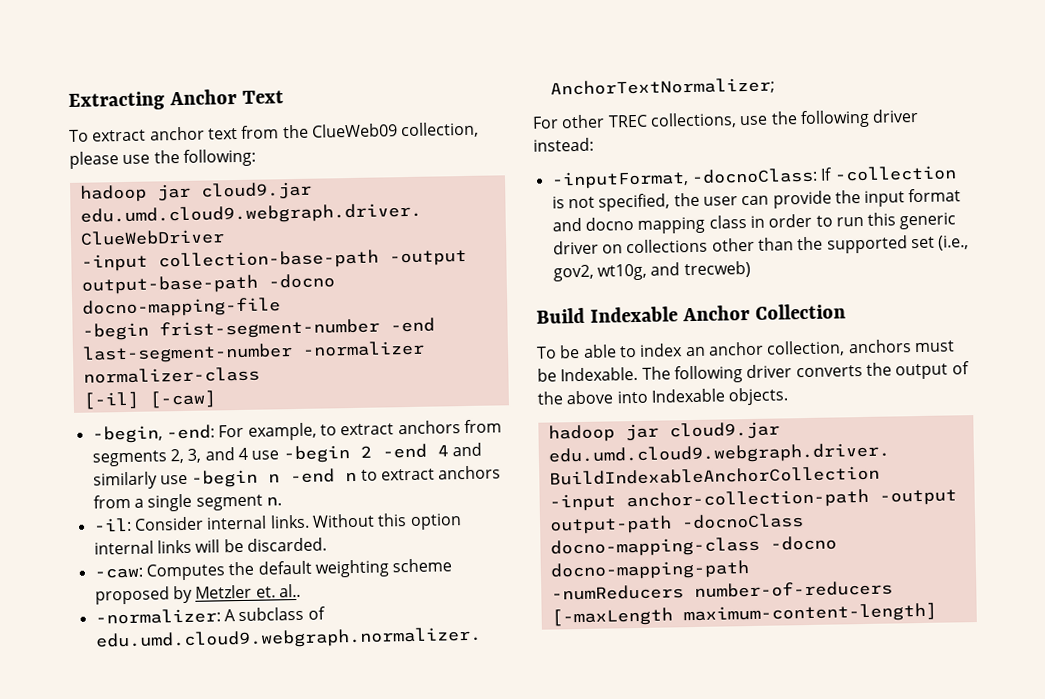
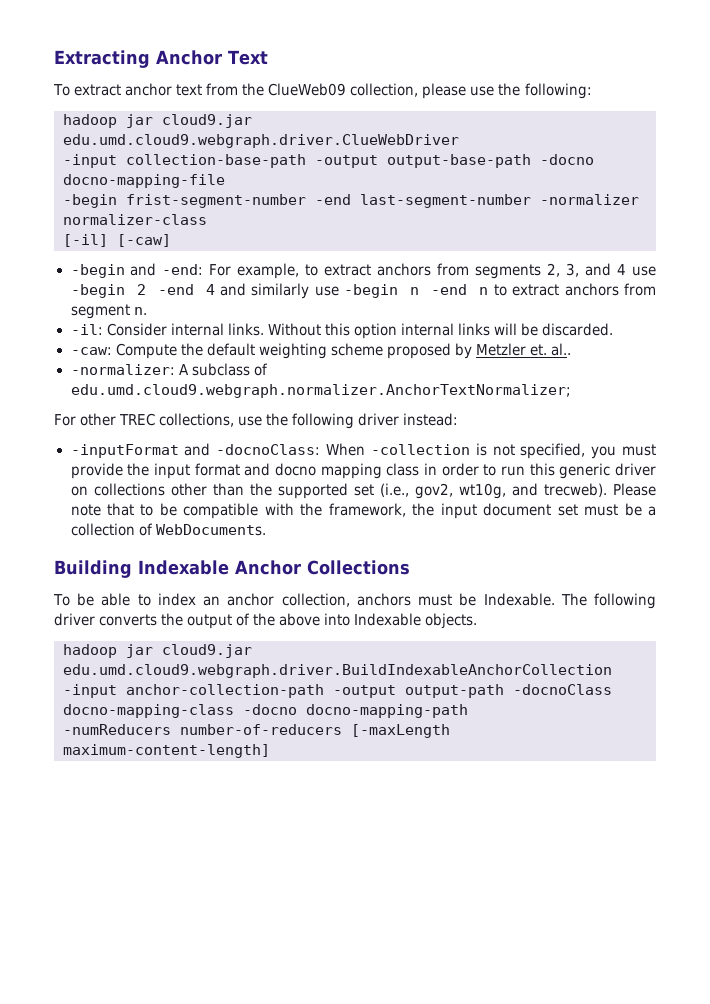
- -begin, -end: For example, to extract anchors from segments 2, 3, and 4 use -begin 2 -end 4 and similarly use -begin n -end n to extract anchors from a single segment n.
+ -begin and -end: For example, to extract anchors from segments 2, 3, and 4 use -begin 2 -end 4 and similarly use -begin n -end n to extract anchors from segment n.
- -caw: Computes the default weighting scheme proposed by Metzler et. al..
+ -caw: Compute the default weighting scheme proposed by Metzler et. al..
- -inputFormat, -docnoClass: If -collection is not specified, the user can provide the input format and docno mapping class in order to run this generic driver on collections other than the supported set (i.e., gov2, wt10g, and trecweb)
- Build Indexable Anchor Collection
+ -inputFormat and -docnoClass: When -collection is not specified, you must provide the input format and docno mapping class in order to run this generic driver on collections other than the supported set (i.e., gov2, wt10g, and trecweb). Please note that to be compatible with the framework, the input document set must be a collection of WebDocuments.
+ Building Indexable Anchor Collections

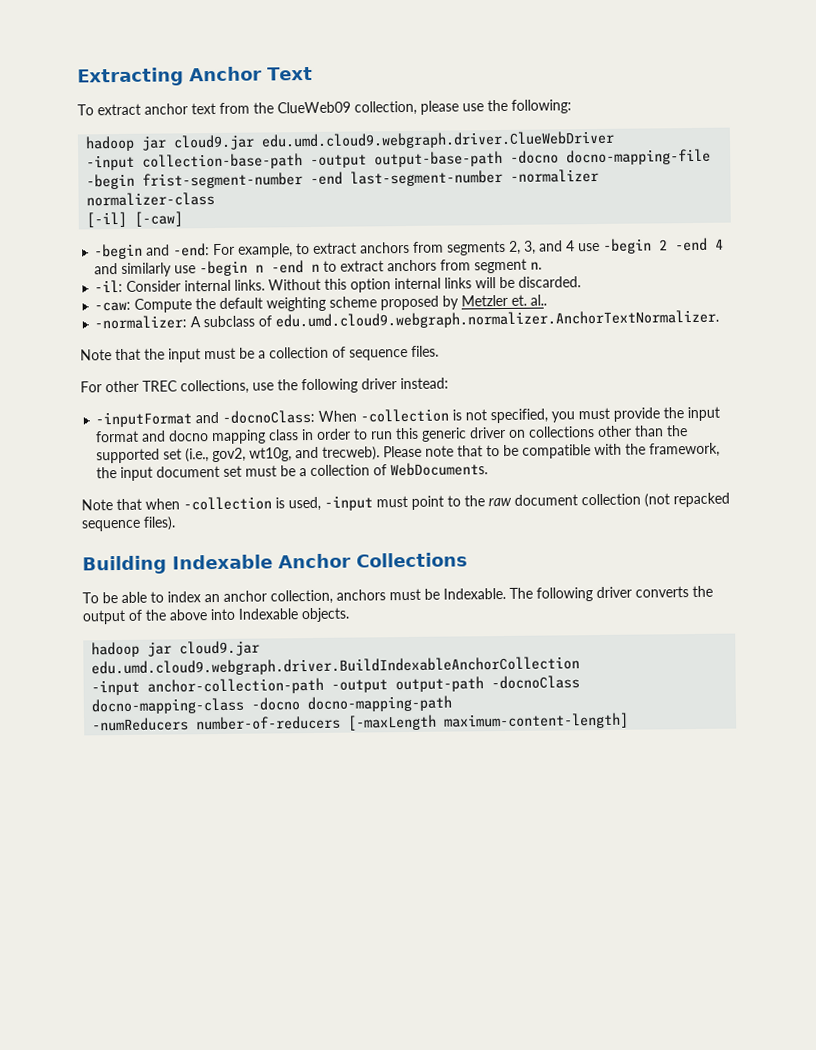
- -normalizer: A subclass of edu.umd.cloud9.webgraph.normalizer.AnchorTextNormalizer;
+ -normalizer: A subclass of edu.umd.cloud9.webgraph.normalizer.AnchorTextNormalizer.
+ Note that the input must be a collection of sequence files.
+ Note that when -collection is used, -input must point to the raw document collection (not repacked sequence files).

